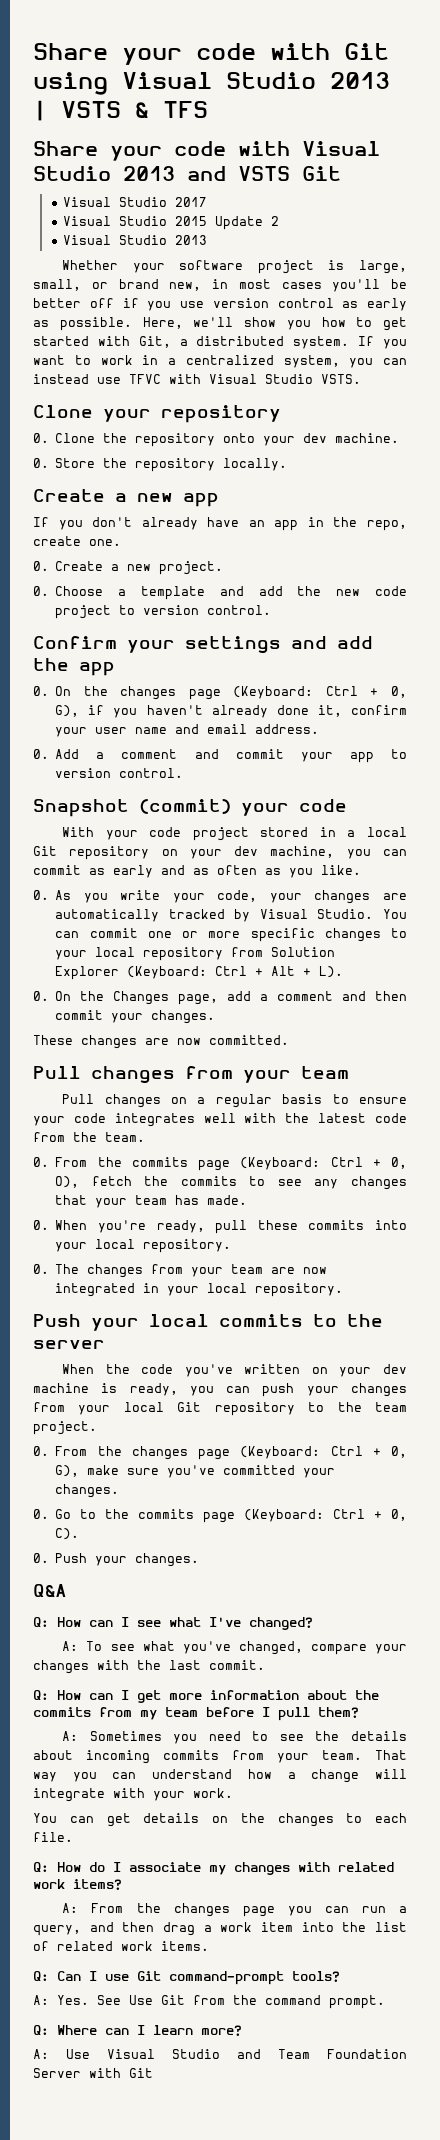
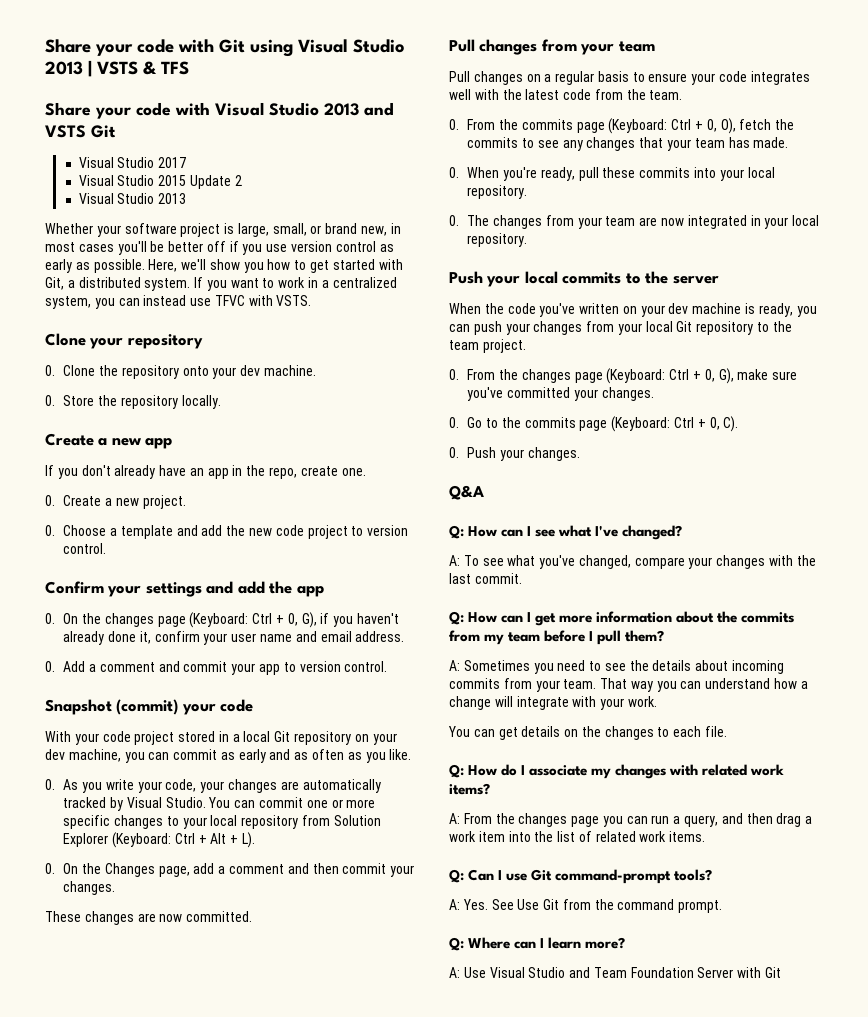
- If you want to work in a centralized system, you can instead use TFVC with Visual Studio VSTS.
+ If you want to work in a centralized system, you can instead use TFVC with VSTS.

